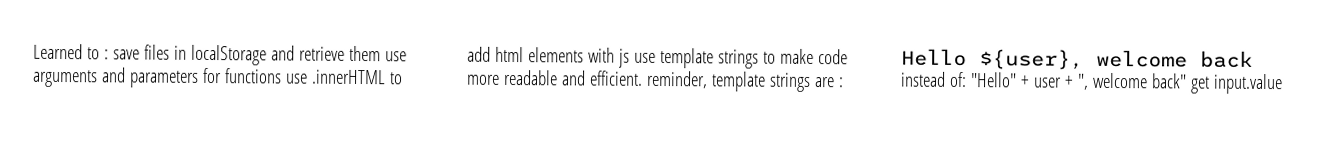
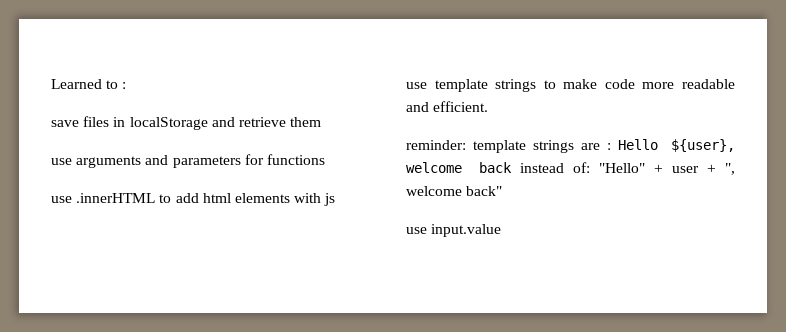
- Learned to : save files in localStorage and retrieve them use arguments and parameters for functions use .innerHTML to add html elements with js use template strings to make code more readable and efficient. reminder, template strings are : Hello ${user}, welcome back instead of: "Hello" + user + ", welcome back" get input.value
+ Learned to :
+ save files in localStorage and retrieve them
+ use arguments and parameters for functions
+ use .innerHTML to add html elements with js
+ use template strings to make code more readable and efficient.
+ reminder: template strings are : Hello ${user}, welcome back instead of: "Hello" + user + ", welcome back"
+ use input.value

